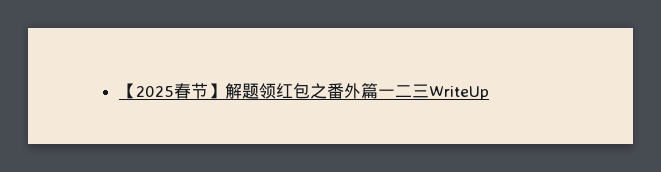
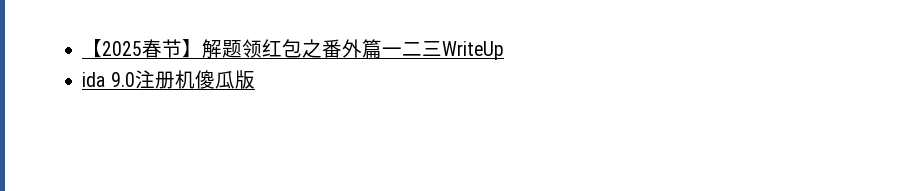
+ ida 9.0注册机傻瓜版

